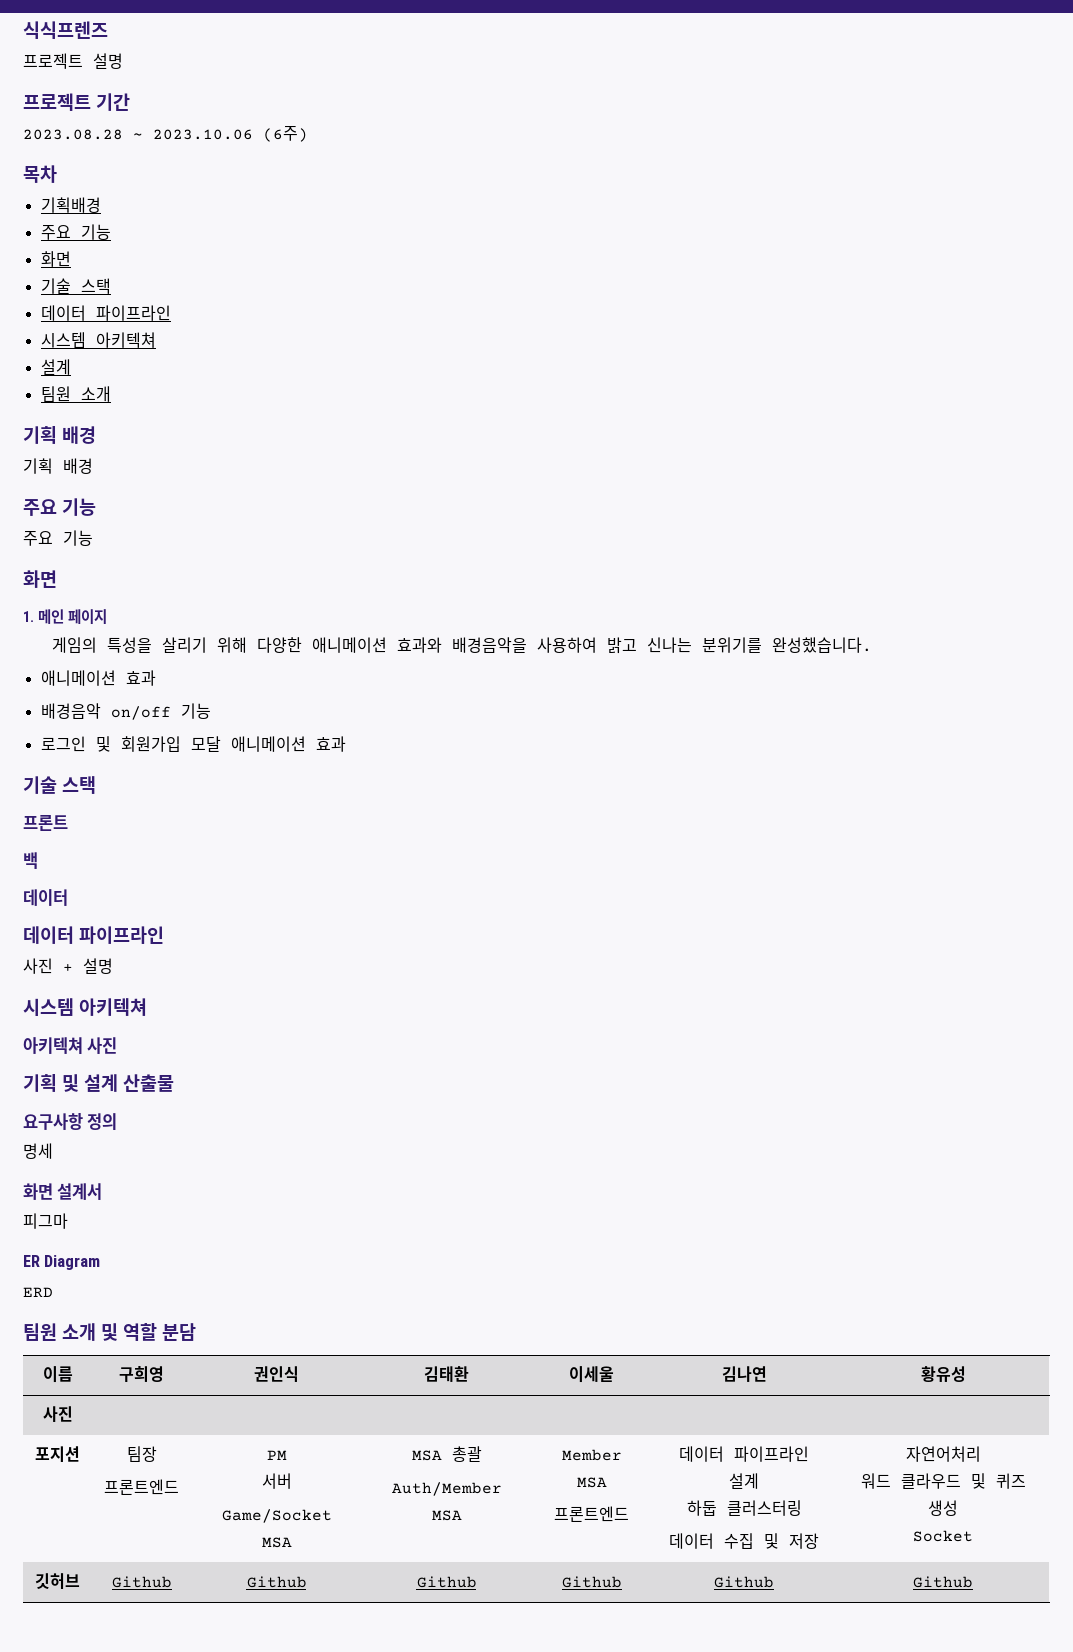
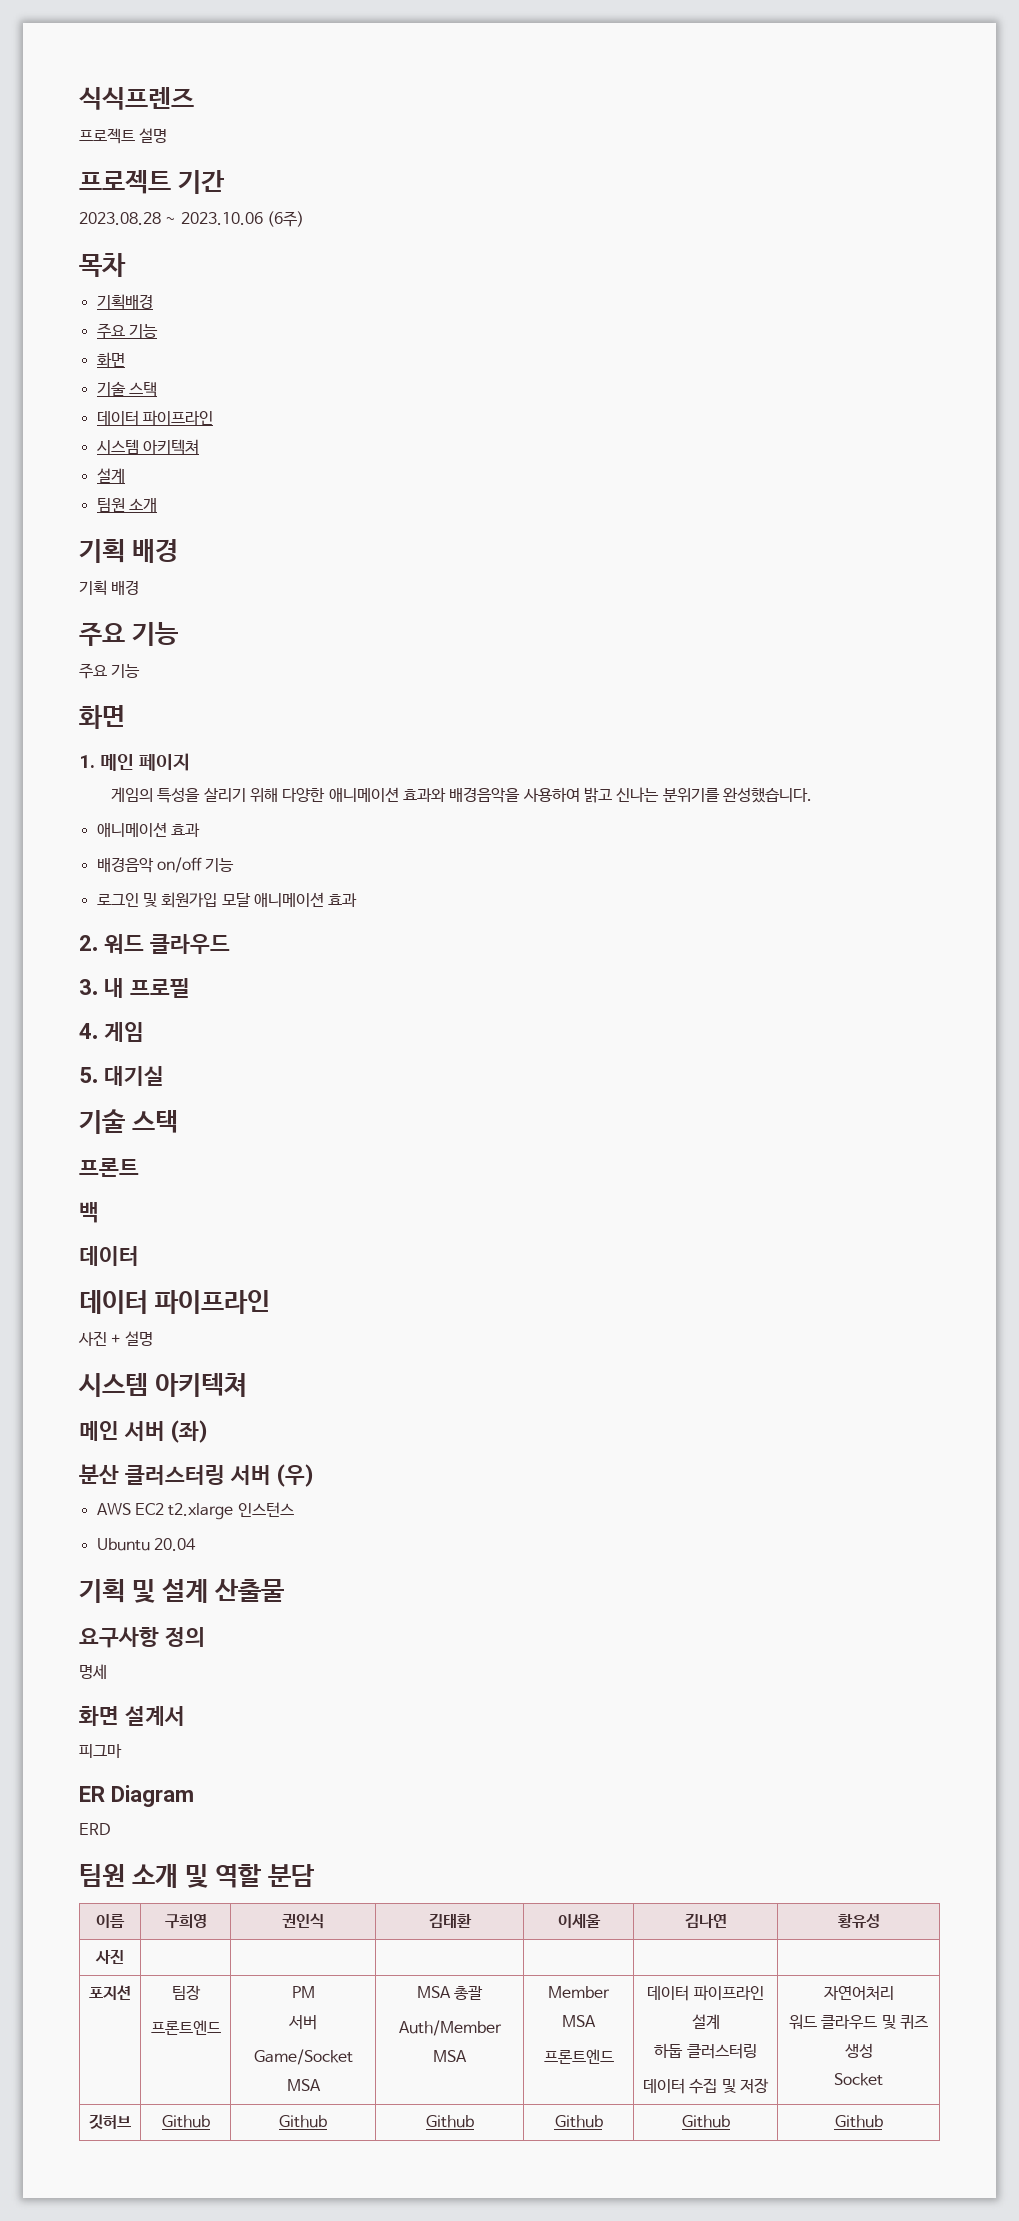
+ 2. 워드 클라우드
+ 3. 내 프로필
+ 4. 게임
+ 5. 대기실
- 아키텍쳐 사진
+ 메인 서버 (좌)
+ 분산 클러스터링 서버 (우)
+ AWS EC2 t2.xlarge 인스턴스
+ Ubuntu 20.04

